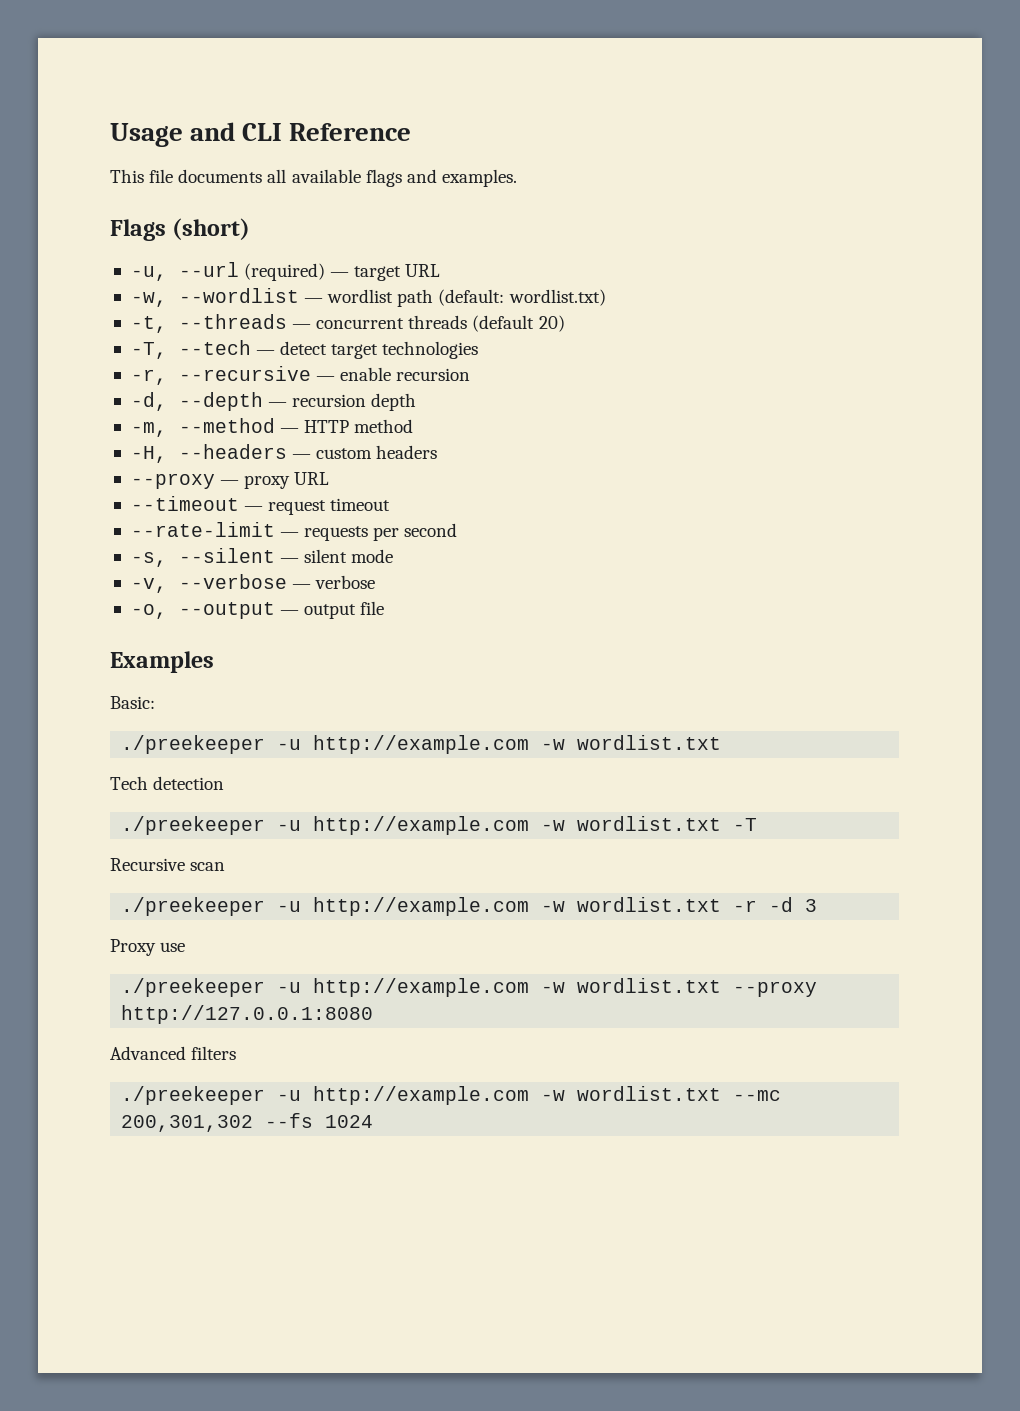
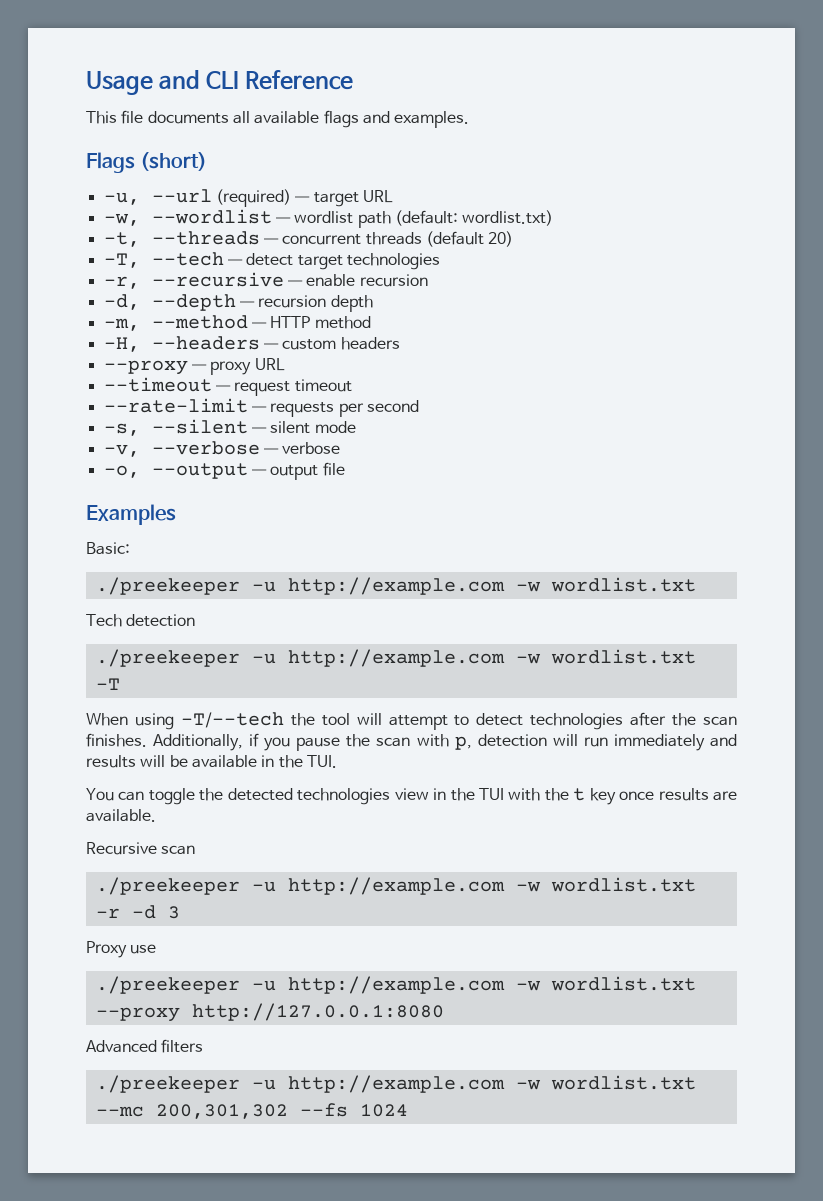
+ When using -T/--tech the tool will attempt to detect technologies after the scan finishes. Additionally, if you pause the scan with p, detection will run immediately and results will be available in the TUI.
+ You can toggle the detected technologies view in the TUI with the t key once results are available.

